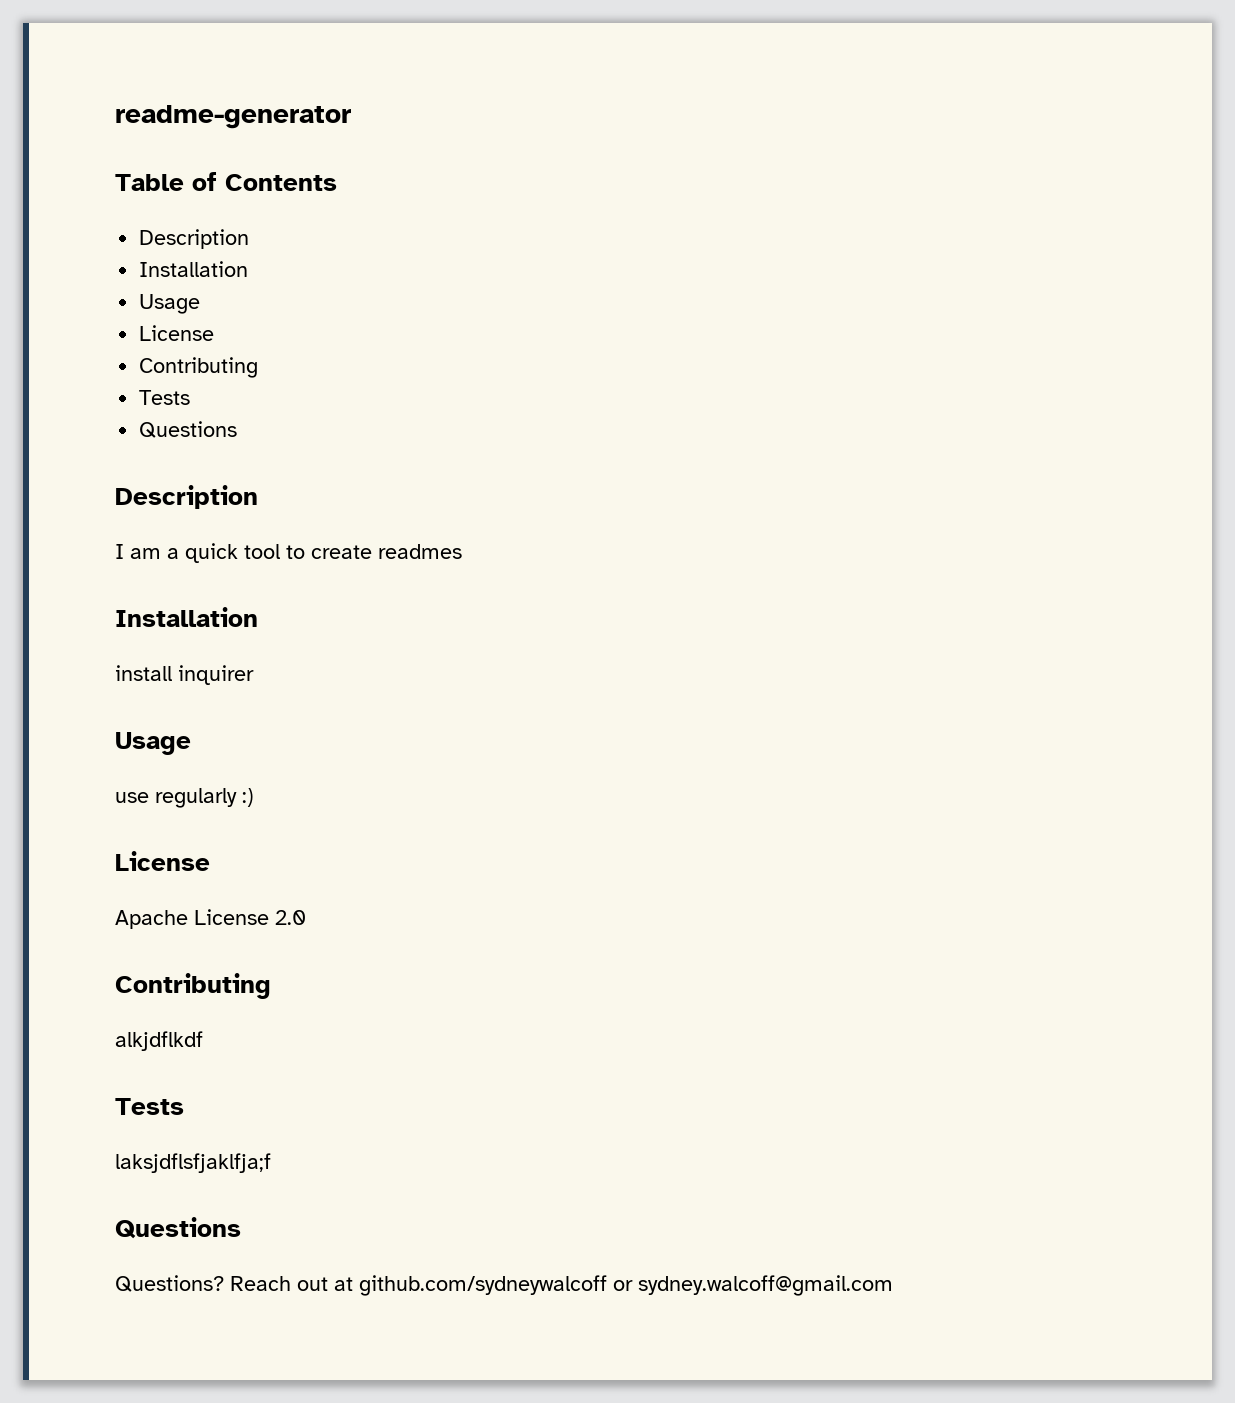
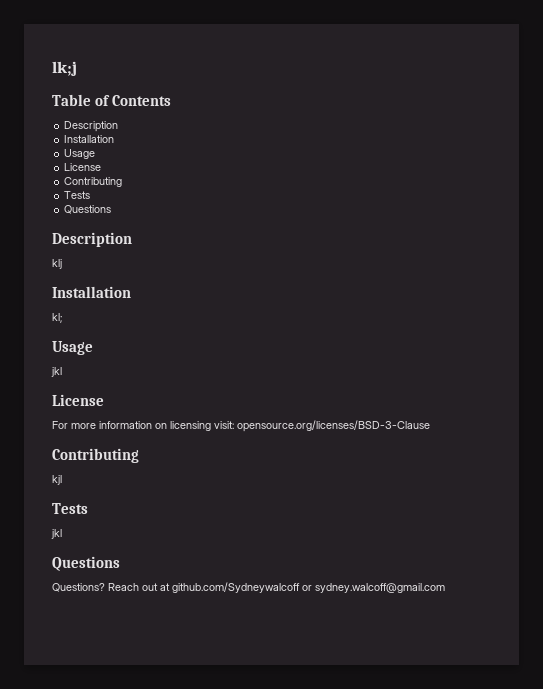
- readme-generator
+ lk;j
- I am a quick tool to create readmes
+ klj
  Installation
- install inquirer
+ kl;
  Usage
- use regularly :)
+ jkl
  License
- Apache License 2.0
+ For more information on licensing visit: opensource.org/licenses/BSD-3-Clause
  Contributing
- alkjdflkdf
+ kjl
  Tests
- laksjdflsfjaklfja;f
+ jkl
- Reach out at github.com/sydneywalcoff or sydney.walcoff@gmail.com
+ Reach out at github.com/Sydneywalcoff or sydney.walcoff@gmail.com

